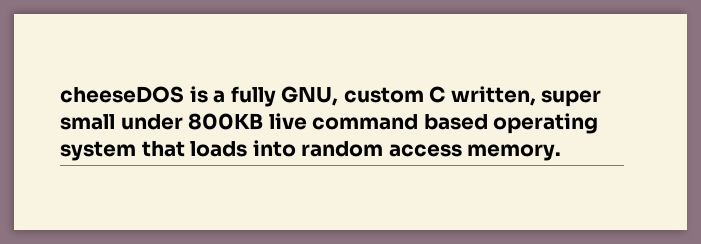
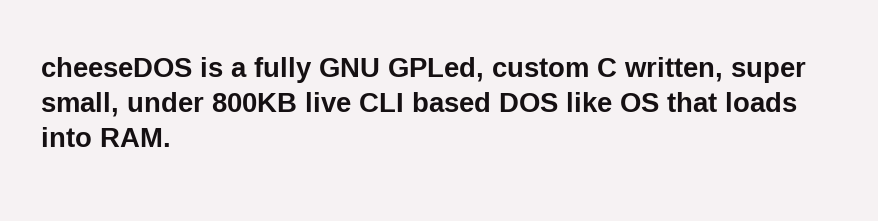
- cheeseDOS is a fully GNU, custom C written, super small under 800KB live command based operating system that loads into random access memory.
+ cheeseDOS is a fully GNU GPLed, custom C written, super small, under 800KB live CLI based DOS like OS that loads into RAM.

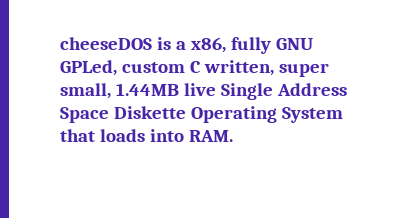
- cheeseDOS is a fully GNU GPLed, custom C written, super small, under 800KB live CLI based DOS like OS that loads into RAM.
+ cheeseDOS is a x86, fully GNU GPLed, custom C written, super small, 1.44MB live Single Address Space Diskette Operating System that loads into RAM.

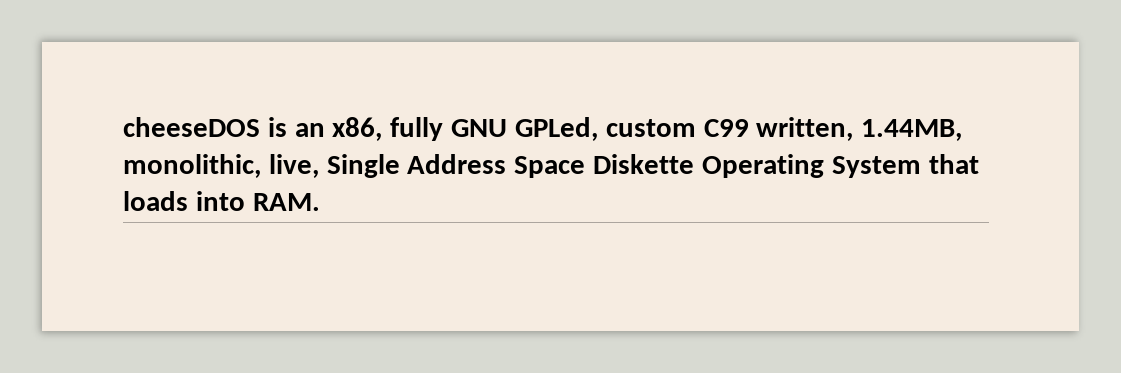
- cheeseDOS is a x86, fully GNU GPLed, custom C written, super small, 1.44MB live Single Address Space Diskette Operating System that loads into RAM.
+ cheeseDOS is an x86, fully GNU GPLed, custom C99 written, 1.44MB, monolithic, live, Single Address Space Diskette Operating System that loads into RAM.

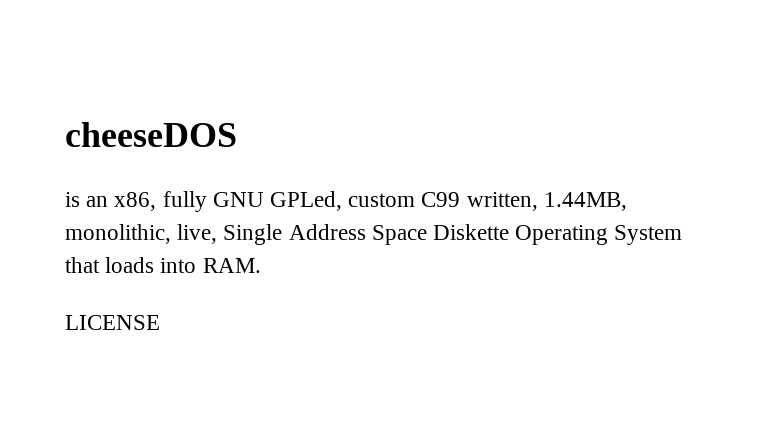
- cheeseDOS is an x86, fully GNU GPLed, custom C99 written, 1.44MB, monolithic, live, Single Address Space Diskette Operating System that loads into RAM.
+ cheeseDOS
+ is an x86, fully GNU GPLed, custom C99 written, 1.44MB, monolithic, live, Single Address Space Diskette Operating System that loads into RAM.
+ LICENSE

